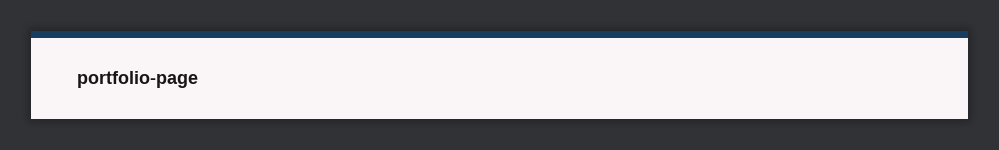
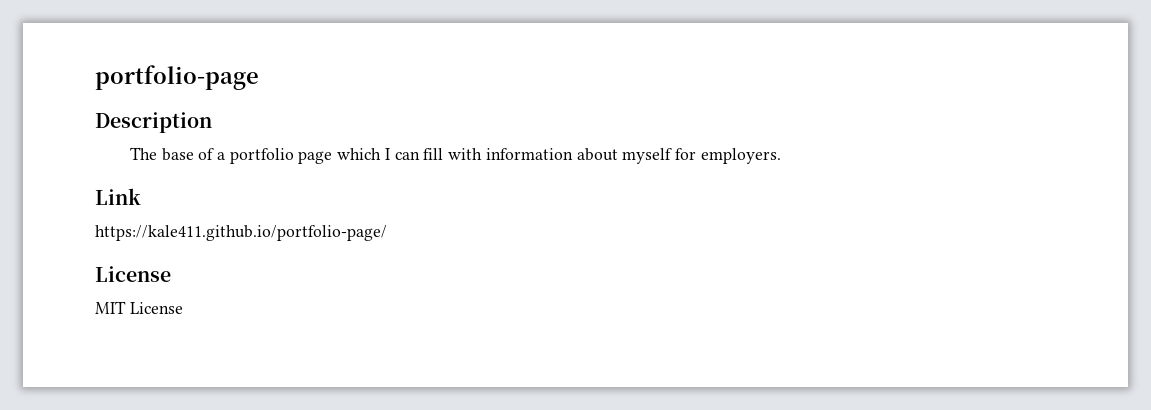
+ Description
+ The base of a portfolio page which I can fill with information about myself for employers.
+ Link
+ https://kale411.github.io/portfolio-page/
+ License
+ MIT License

